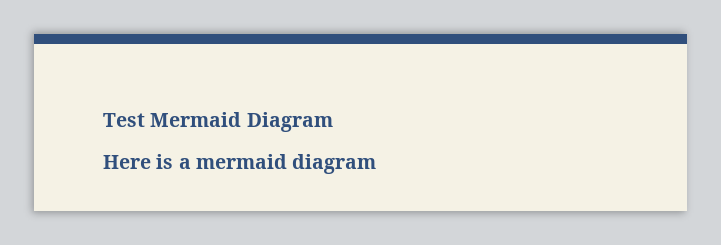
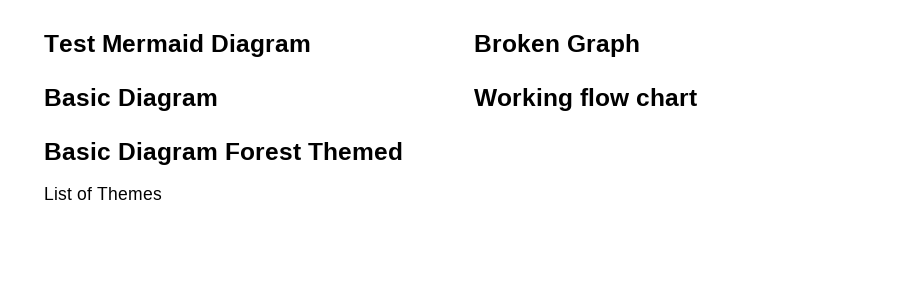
  Test Mermaid Diagram
- Here is a mermaid diagram
+ Basic Diagram
+ Basic Diagram Forest Themed
+ List of Themes
+ Broken Graph
+ Working flow chart

